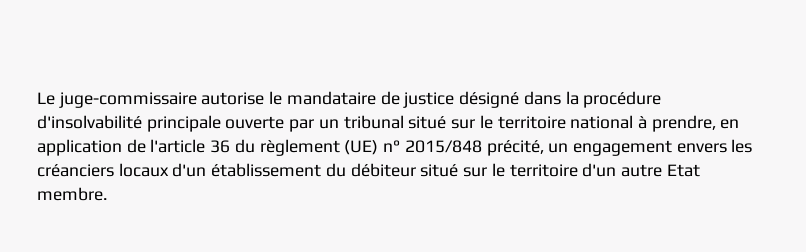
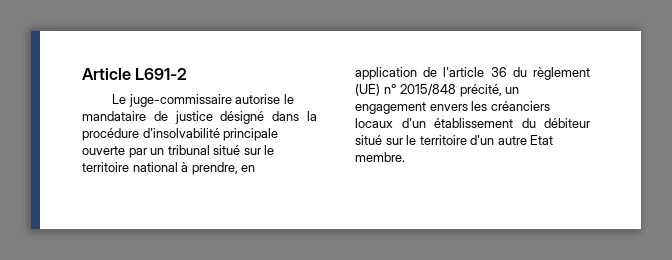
+ Article L691-2

